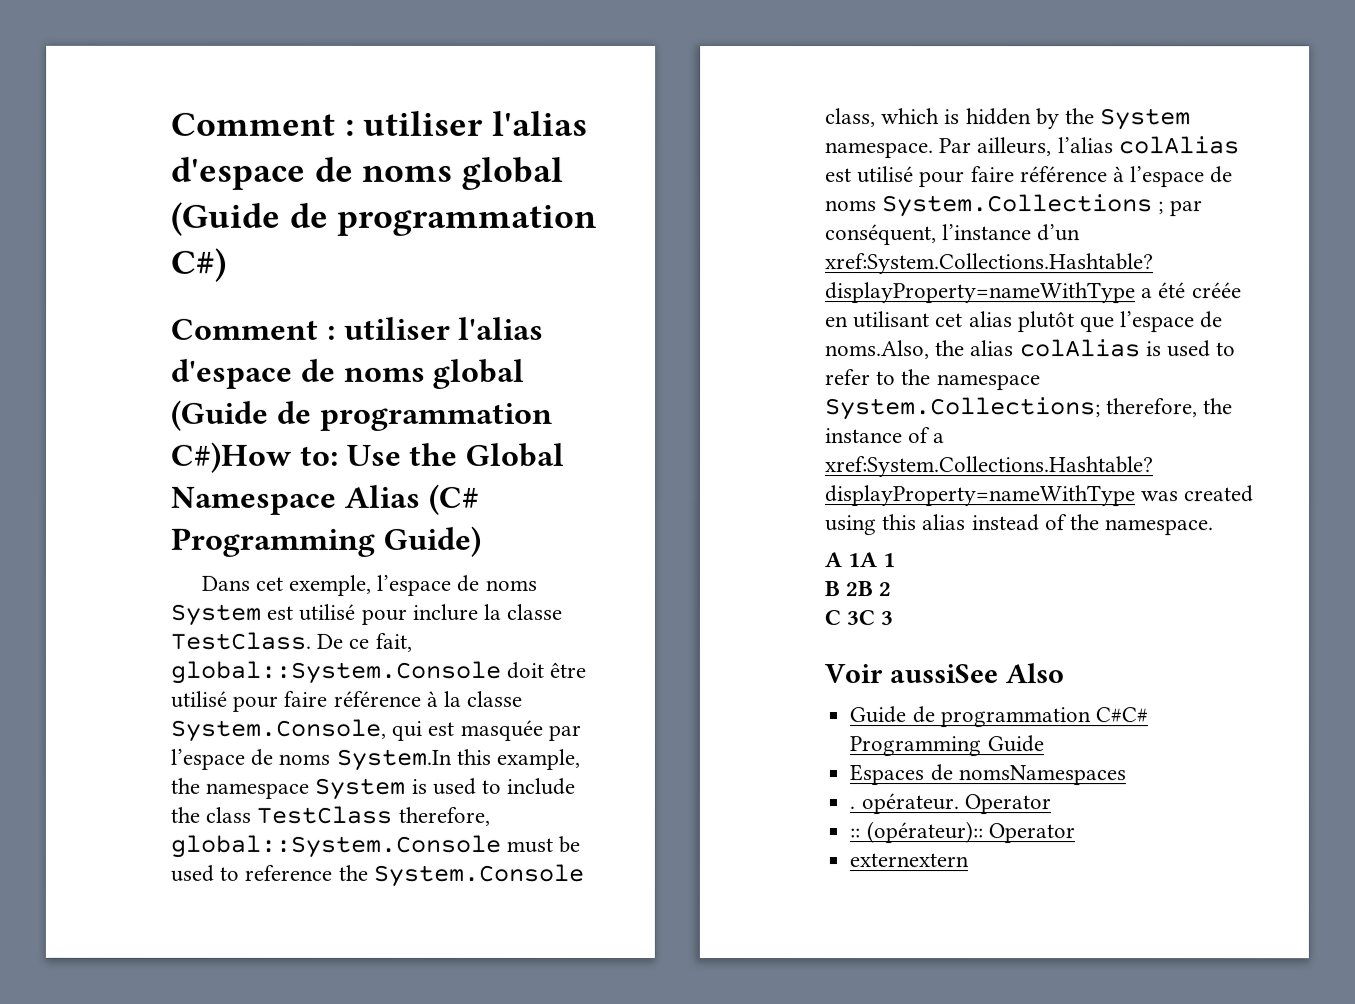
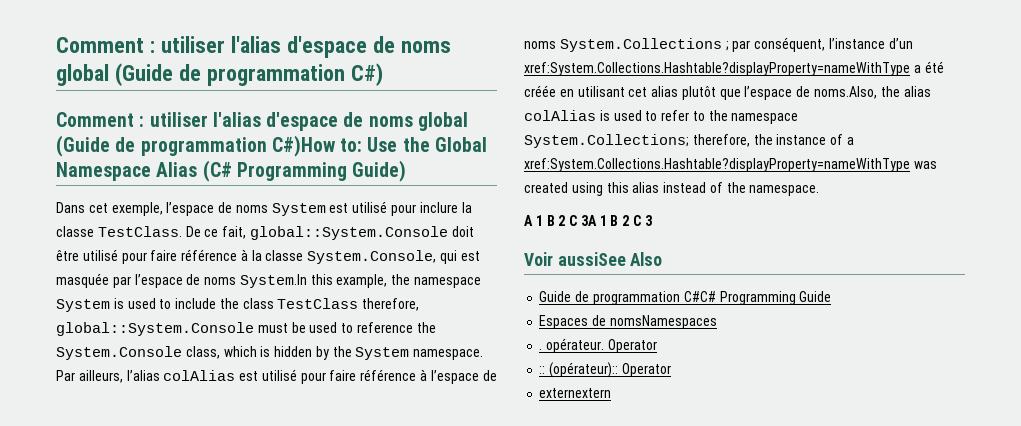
- A 1A 1
- B 2B 2
- C 3C 3
+ A 1 B 2 C 3A 1 B 2 C 3

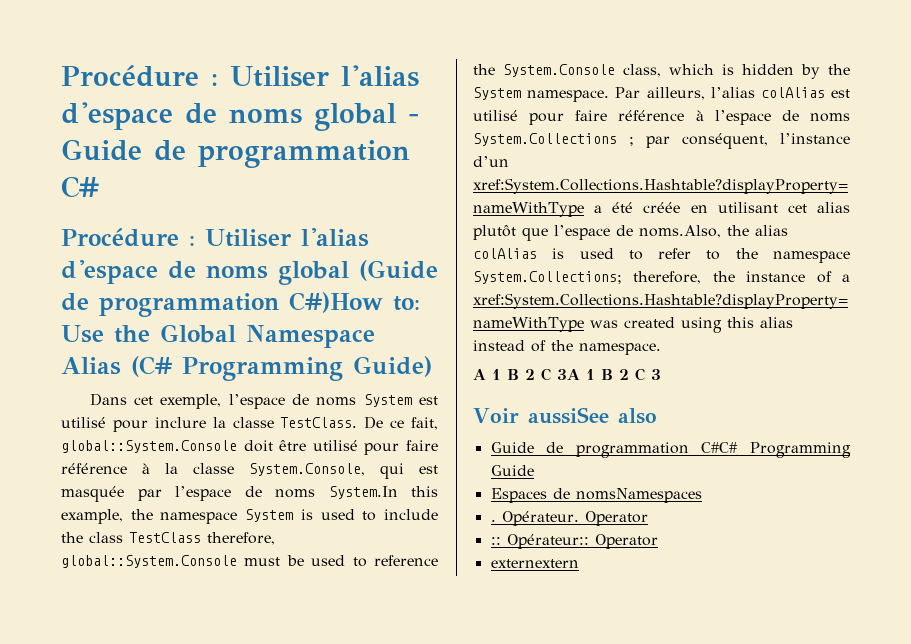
- Comment : utiliser l'alias d'espace de noms global (Guide de programmation C#)
- Comment : utiliser l'alias d'espace de noms global (Guide de programmation C#)How to: Use the Global Namespace Alias (C# Programming Guide)
+ Procédure : Utiliser l'alias d'espace de noms global - Guide de programmation C#
+ Procédure : Utiliser l'alias d'espace de noms global (Guide de programmation C#)How to: Use the Global Namespace Alias (C# Programming Guide)
- Voir aussiSee Also
+ Voir aussiSee also
- . opérateur.
+ . Opérateur.
- :: (opérateur):: Operator
+ :: Opérateur:: Operator

